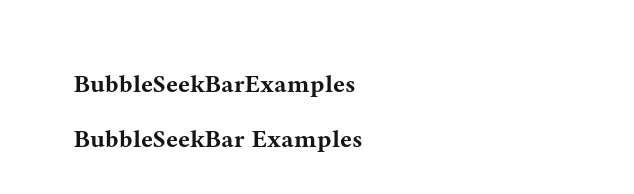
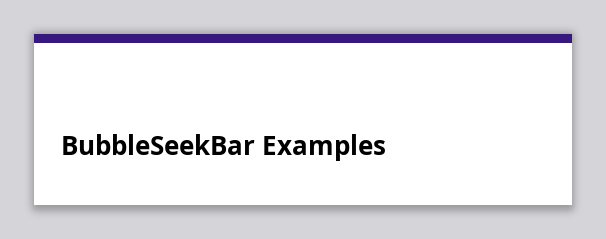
- BubbleSeekBarExamples

